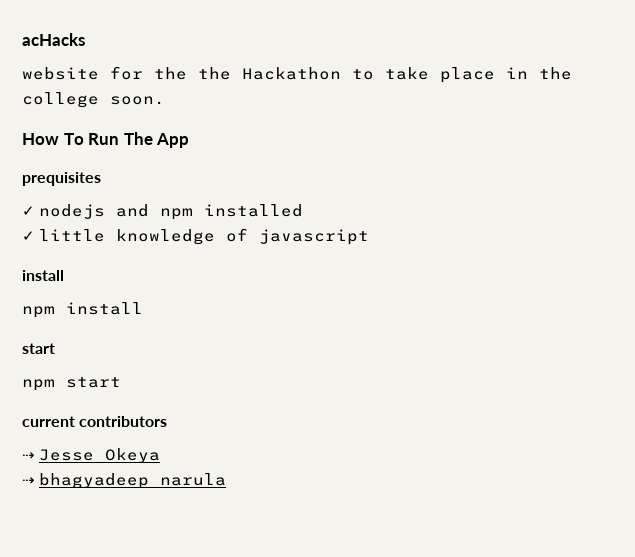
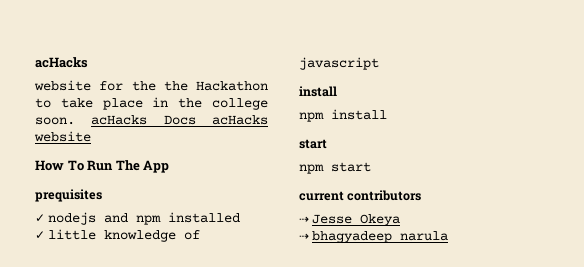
- website for the the Hackathon to take place in the college soon.
+ website for the the Hackathon to take place in the college soon. acHacks Docs acHacks website

